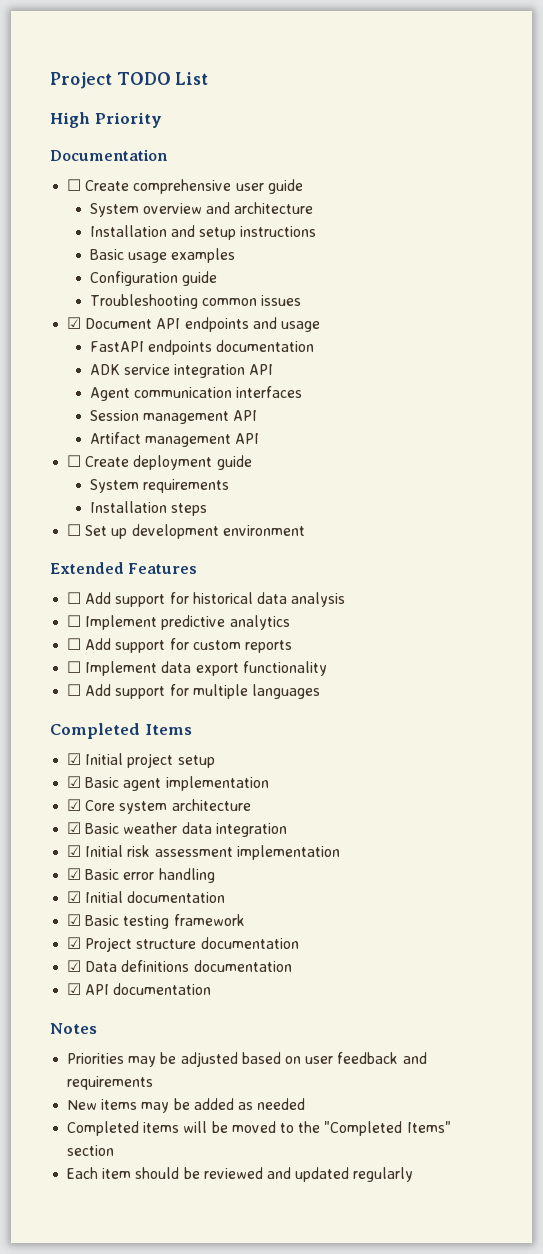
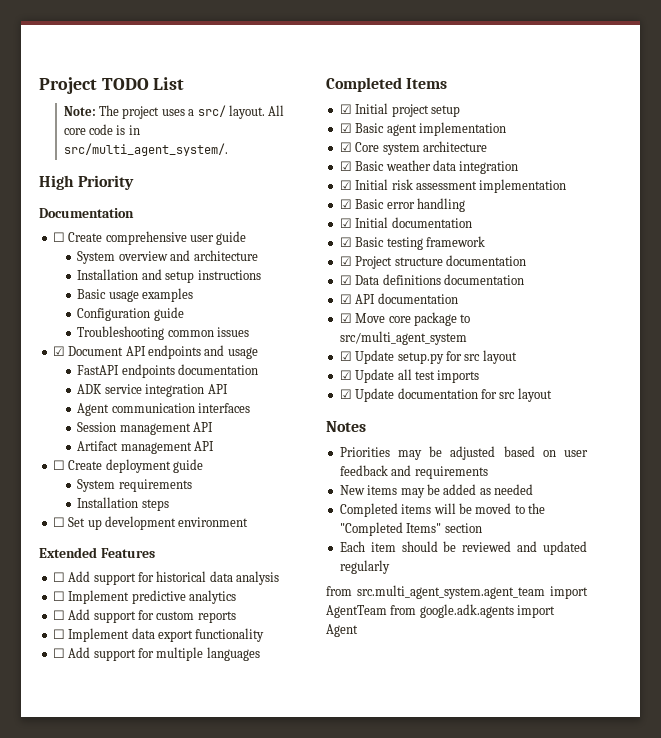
+ Note: The project uses a src/ layout. All core code is in src/multi_agent_system/.
+ ☑ Move core package to src/multi_agent_system
+ ☑ Update setup.py for src layout
+ ☑ Update all test imports
+ ☑ Update documentation for src layout
+ from src.multi_agent_system.agent_team import AgentTeam from google.adk.agents import Agent

